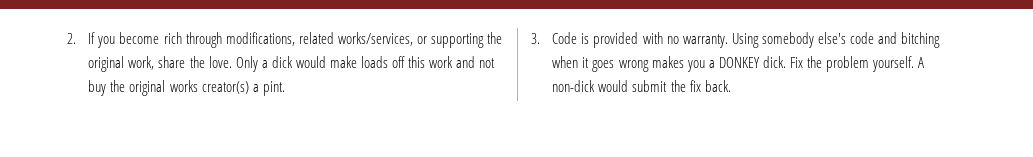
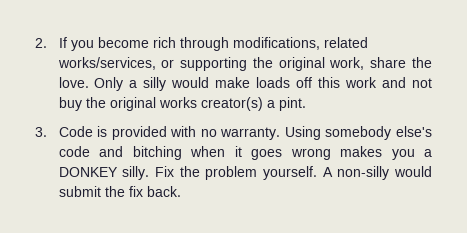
- Only a dick would make loads off this work and not buy the original works creator(s) a pint.
+ Only a silly would make loads off this work and not buy the original works creator(s) a pint.
- Using somebody else's code and bitching when it goes wrong makes you a DONKEY dick.
+ Using somebody else's code and bitching when it goes wrong makes you a DONKEY silly.
- A non-dick would submit the fix back.
+ A non-silly would submit the fix back.

